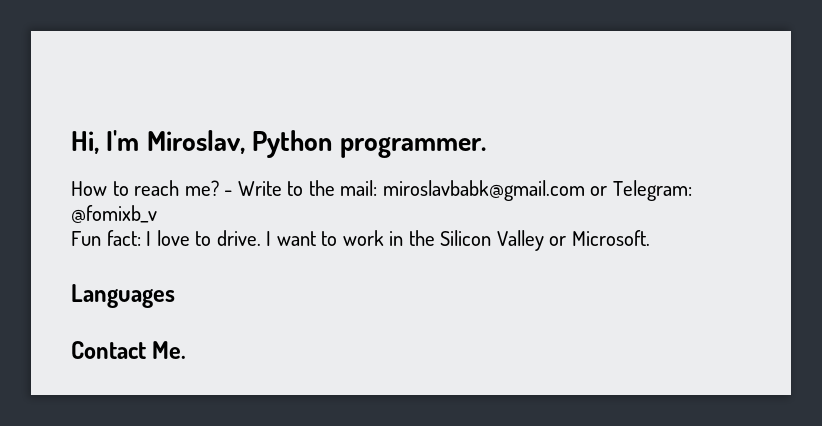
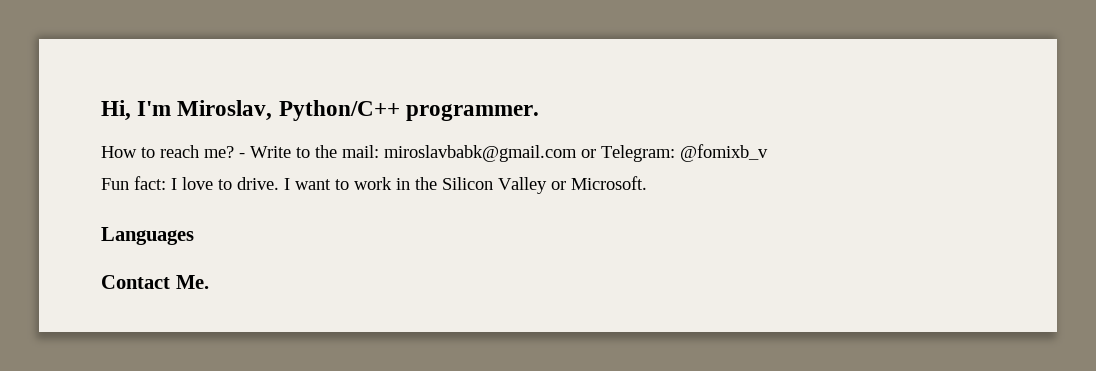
- Hi, I'm Miroslav, Python programmer.
+ Hi, I'm Miroslav, Python/C++ programmer.

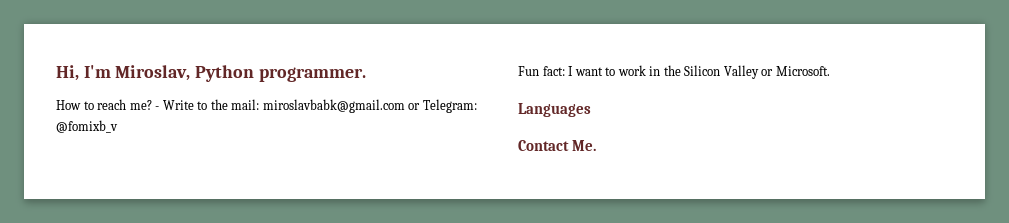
- Hi, I'm Miroslav, Python/C++ programmer.
+ Hi, I'm Miroslav, Python programmer.
- Fun fact: I love to drive. I want to work in the Silicon Valley or Microsoft.
+ Fun fact: I want to work in the Silicon Valley or Microsoft.

